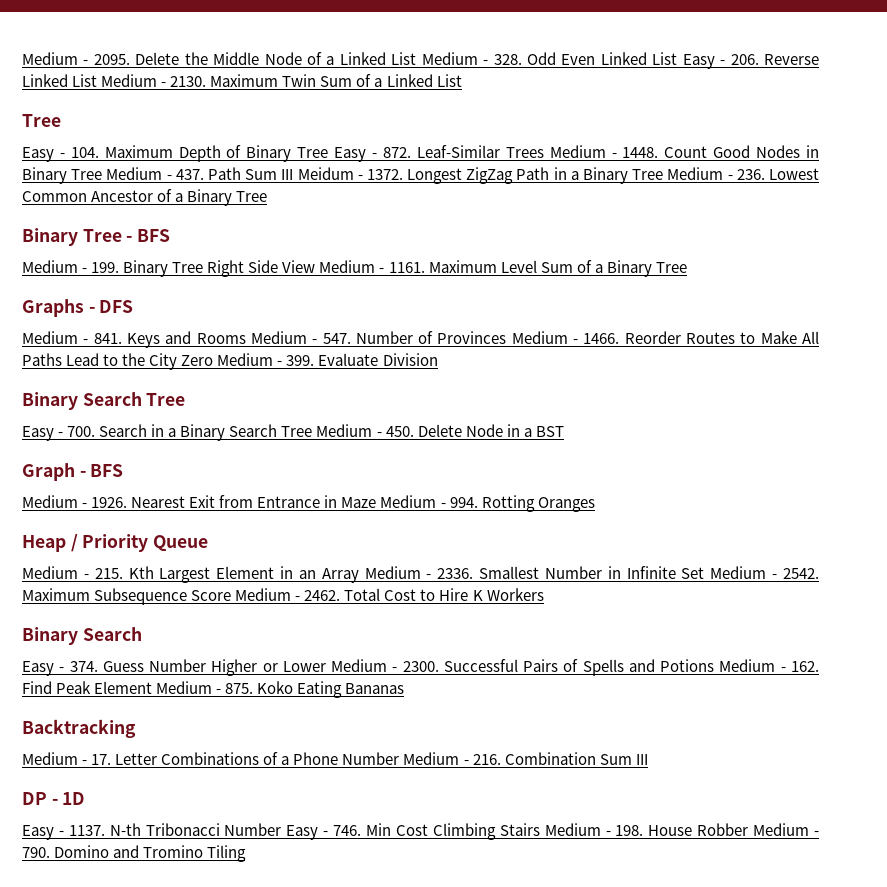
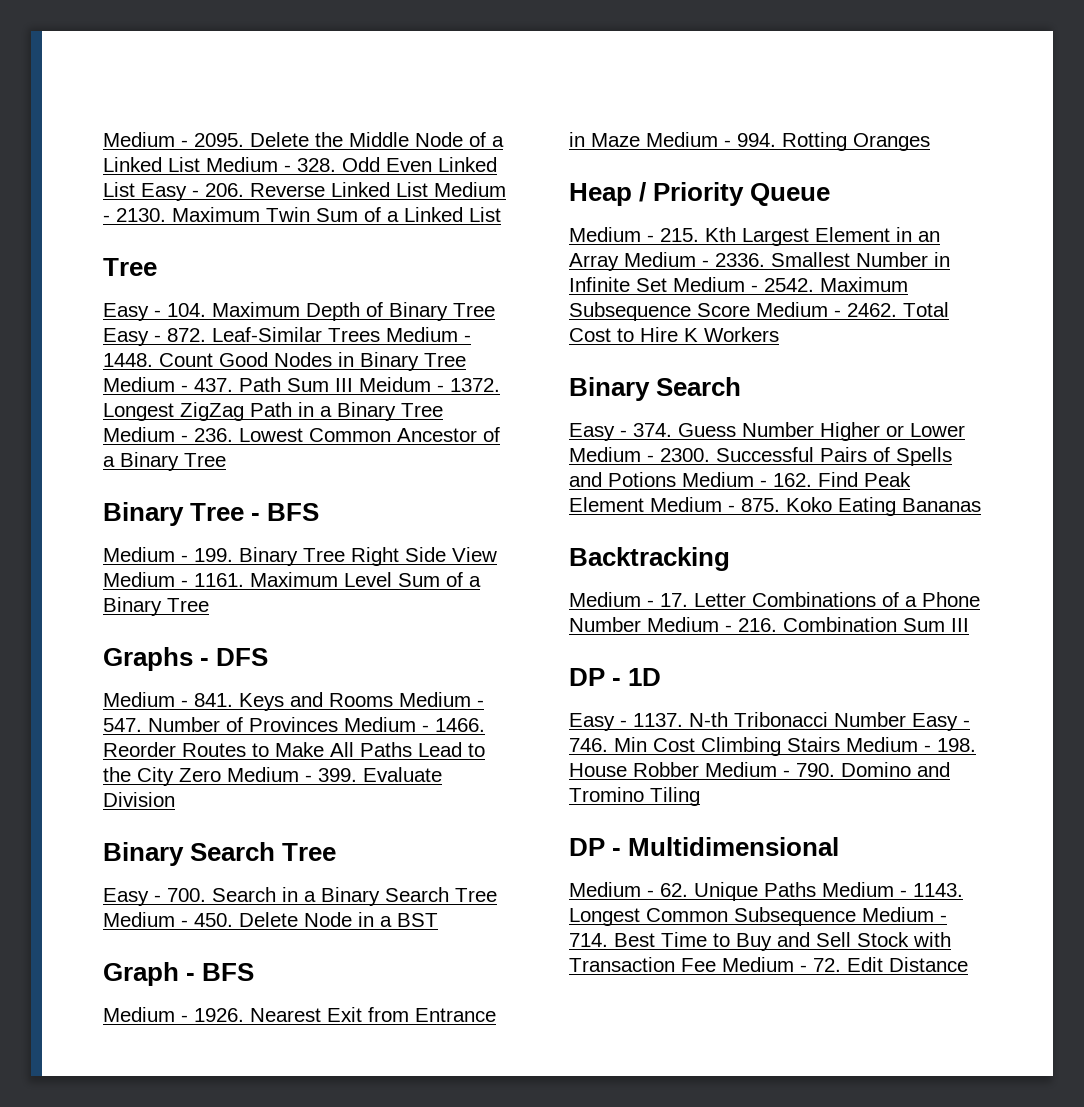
+ DP - Multidimensional
+ Medium - 62. Unique Paths Medium - 1143. Longest Common Subsequence Medium - 714. Best Time to Buy and Sell Stock with Transaction Fee Medium - 72. Edit Distance

